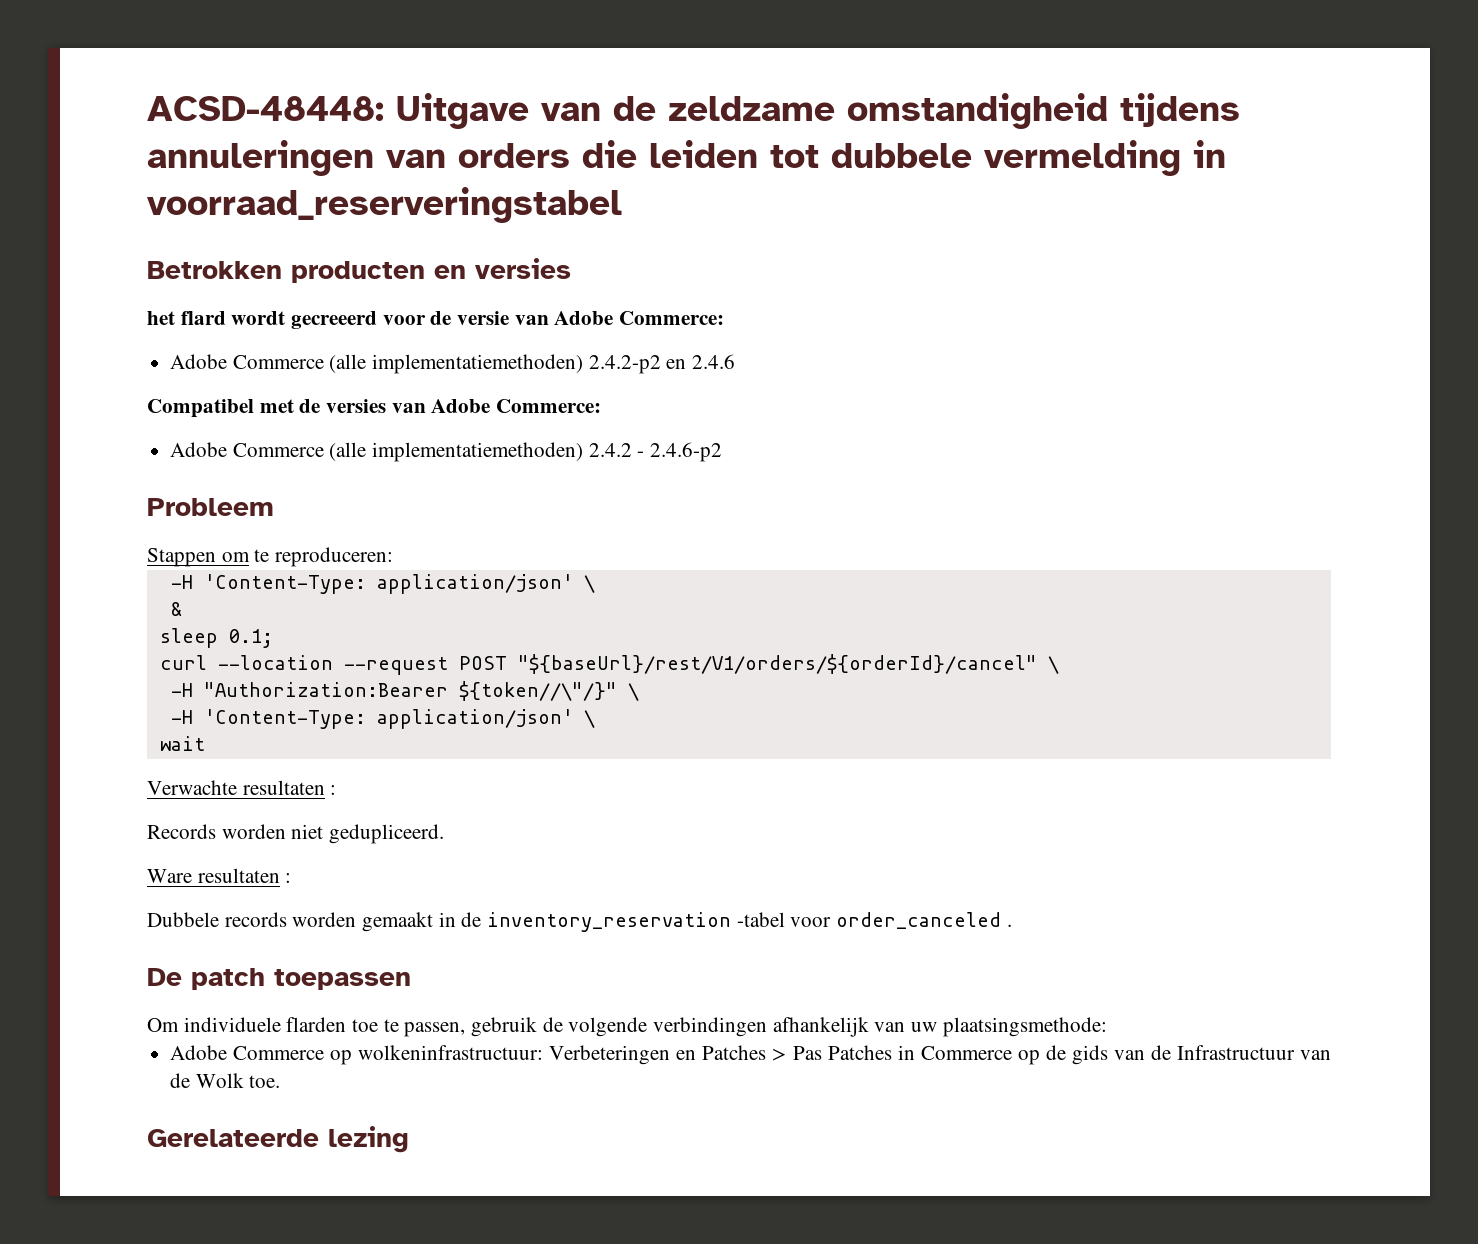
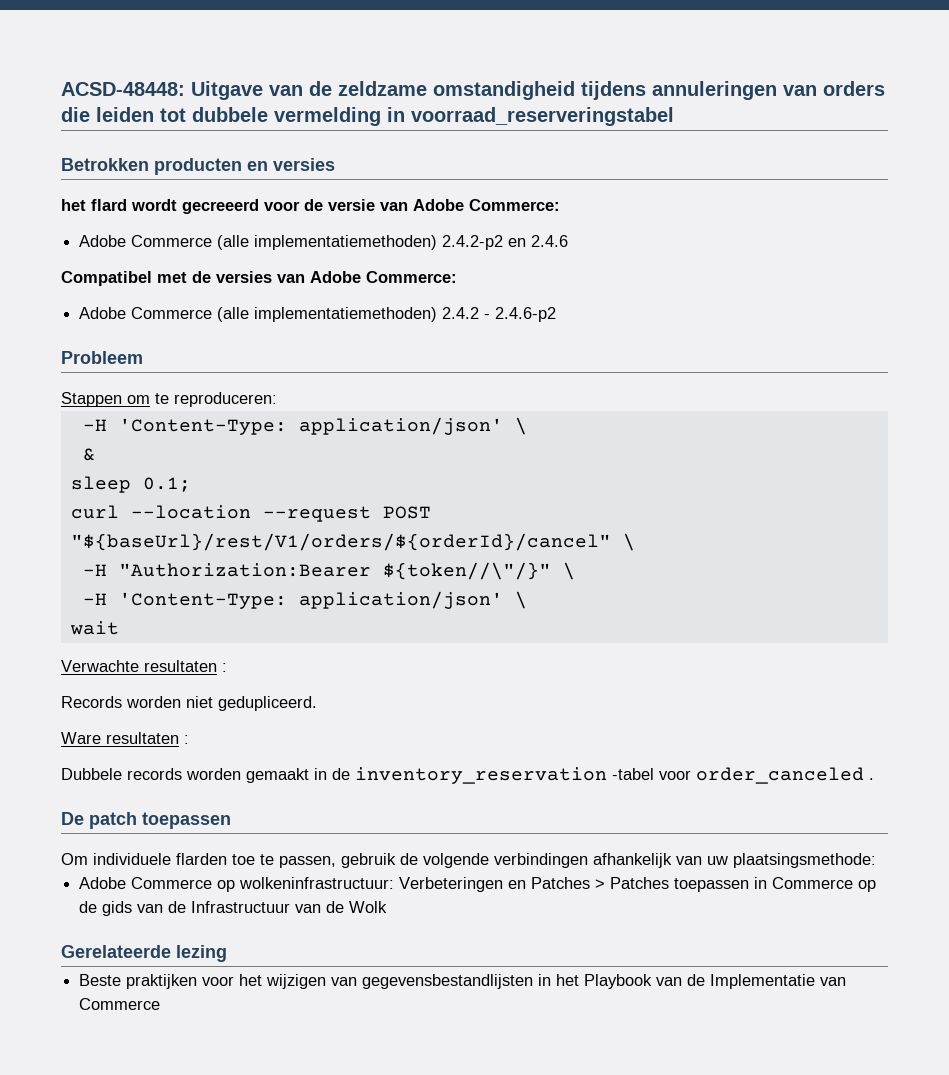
- Adobe Commerce op wolkeninfrastructuur: Verbeteringen en Patches > Pas Patches in Commerce op de gids van de Infrastructuur van de Wolk toe.
+ Adobe Commerce op wolkeninfrastructuur: Verbeteringen en Patches > Patches toepassen in Commerce op de gids van de Infrastructuur van de Wolk
+ Beste praktijken voor het wijzigen van gegevensbestandlijsten in het Playbook van de Implementatie van Commerce

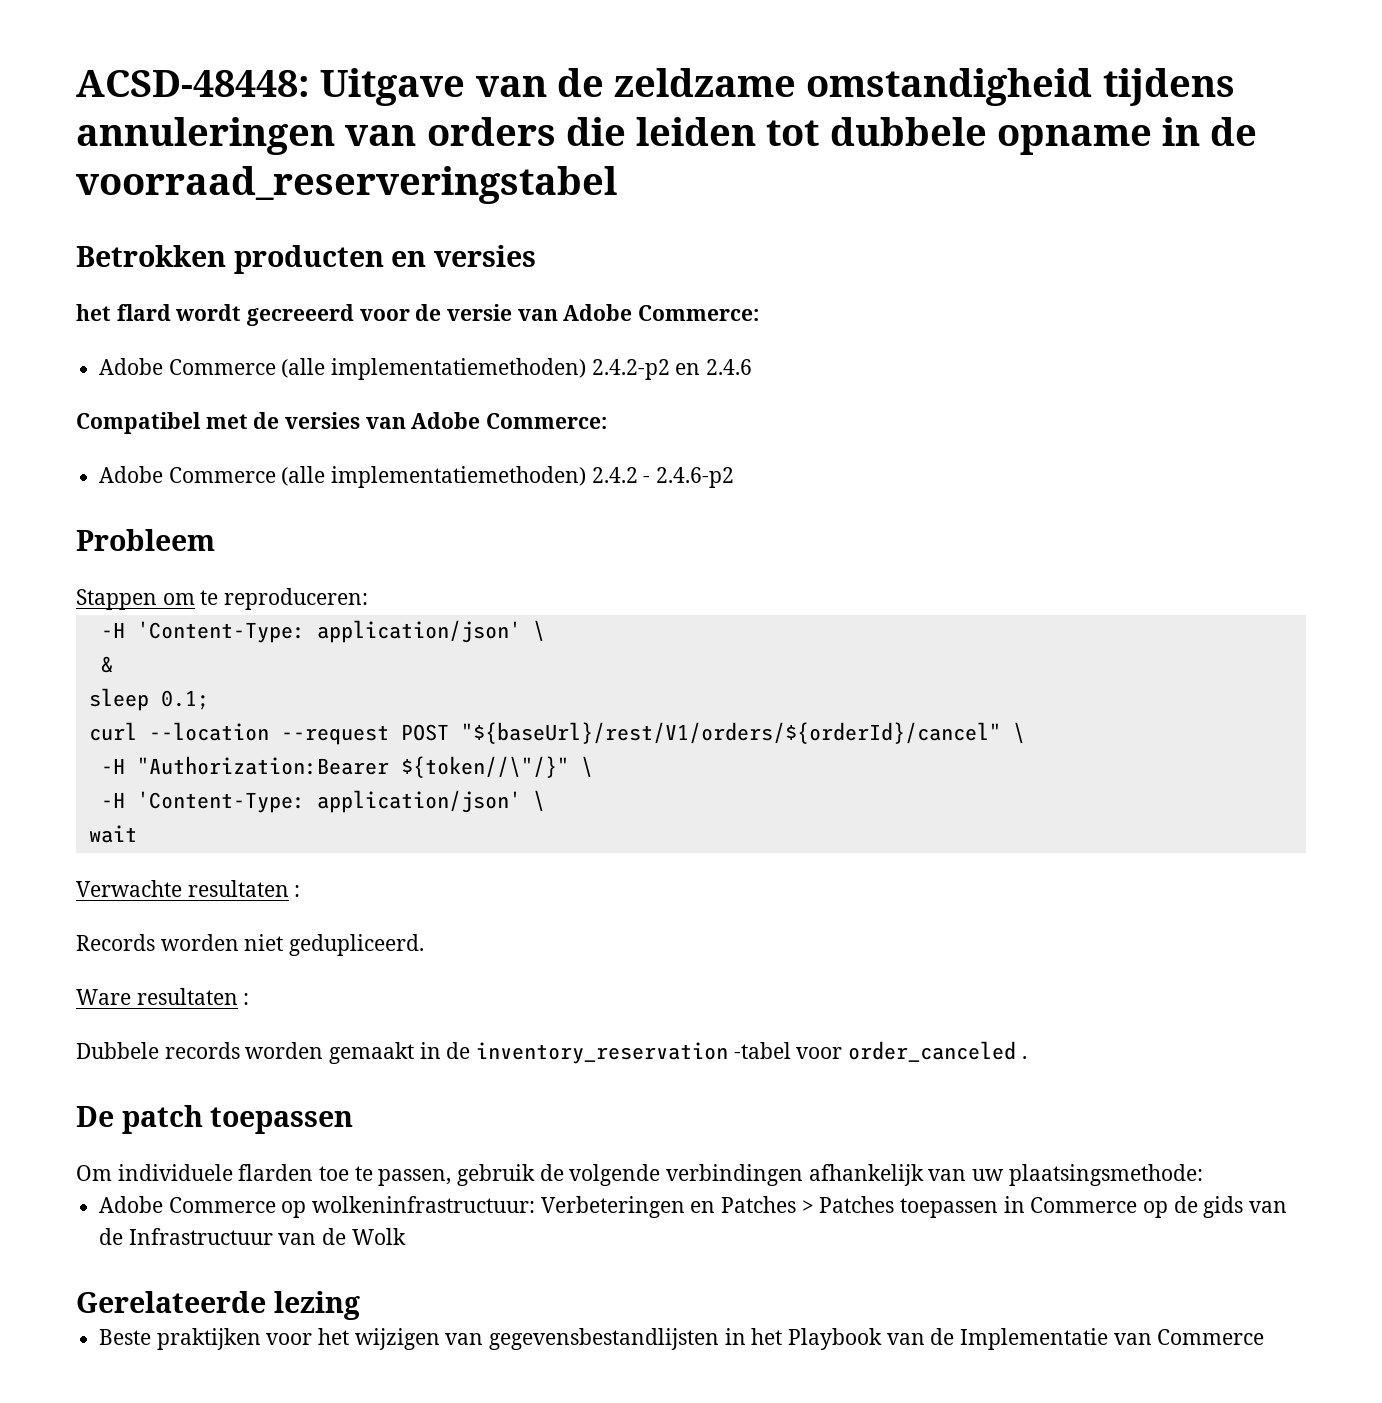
- ACSD-48448: Uitgave van de zeldzame omstandigheid tijdens annuleringen van orders die leiden tot dubbele vermelding in voorraad_reserveringstabel
+ ACSD-48448: Uitgave van de zeldzame omstandigheid tijdens annuleringen van orders die leiden tot dubbele opname in de voorraad_reserveringstabel

